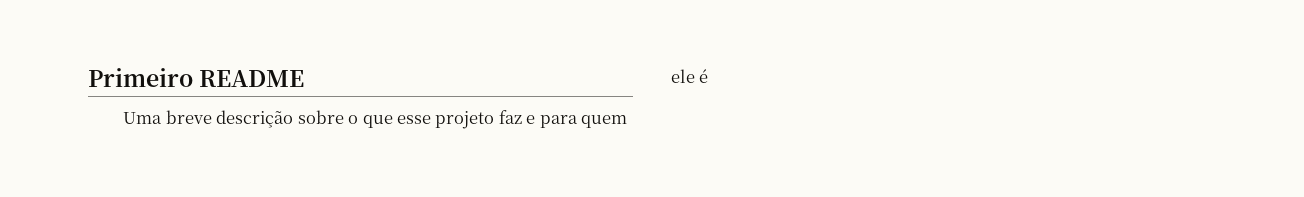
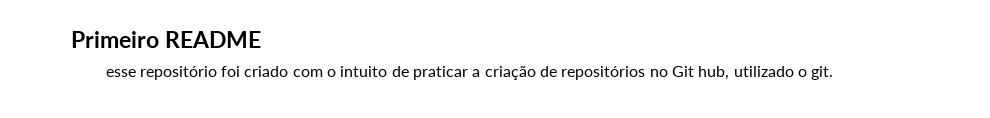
- Uma breve descrição sobre o que esse projeto faz e para quem ele é
+ esse repositório foi criado com o intuito de praticar a criação de repositórios no Git hub, utilizado o git.

